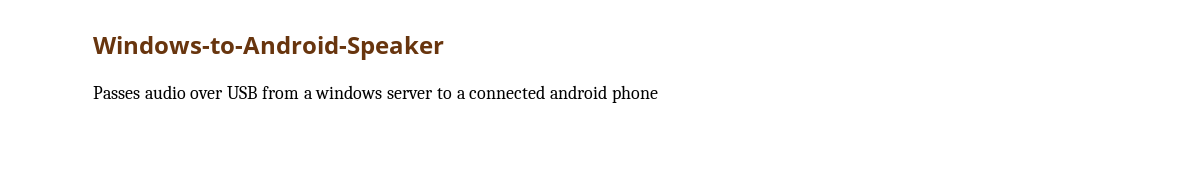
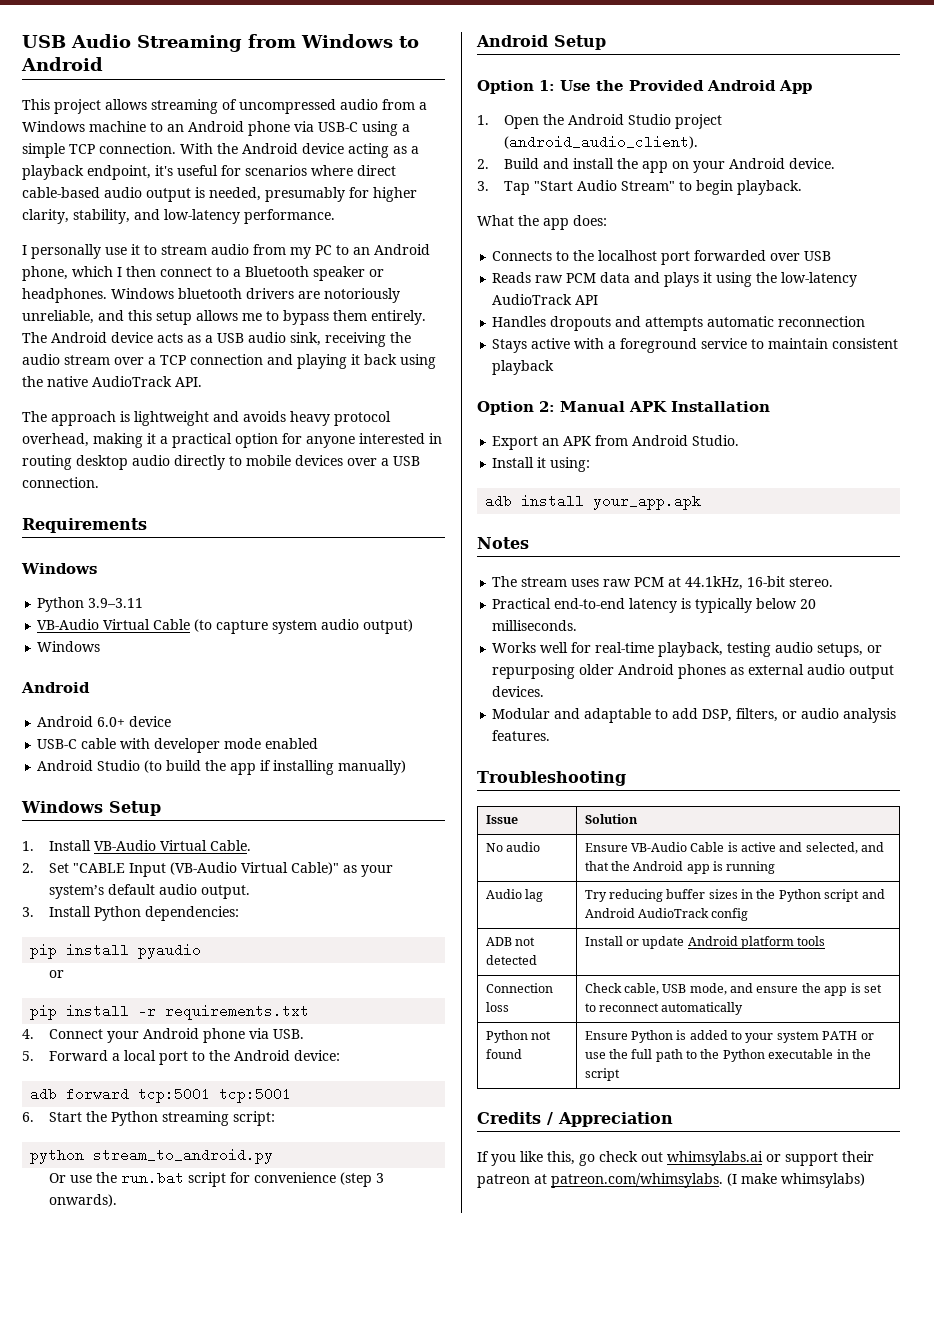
- Windows-to-Android-Speaker
- Passes audio over USB from a windows server to a connected android phone
+ USB Audio Streaming from Windows to Android
+ This project allows streaming of uncompressed audio from a Windows machine to an Android phone via USB-C using a simple TCP connection. With the Android device acting as a playback endpoint, it's useful for scenarios where direct cable-based audio output is needed, presumably for higher clarity, stability, and low-latency performance.
+ I personally use it to stream audio from my PC to an Android phone, which I then connect to a Bluetooth speaker or headphones. Windows bluetooth drivers are notoriously unreliable, and this setup allows me to bypass them entirely. The Android device acts as a USB audio sink, receiving the audio stream over a TCP connection and playing it back using the native AudioTrack API.
+ The approach is lightweight and avoids heavy protocol overhead, making it a practical option for anyone interested in routing desktop audio directly to mobile devices over a USB connection.
+ Requirements
+ Windows
+ Python 3.9–3.11
+ VB-Audio Virtual Cable (to capture system audio output)
+ Windows
+ Android
+ Android 6.0+ device
+ USB-C cable with developer mode enabled
+ Android Studio (to build the app if installing manually)
+ Windows Setup
+ 1. Install VB-Audio Virtual Cable.
+ 2. Set "CABLE Input (VB-Audio Virtual Cable)" as your system’s default audio output.
+ 3. Install Python dependencies:
+ pip install pyaudio
+ or
+ pip install -r requirements.txt
+ 4. Connect your Android phone via USB.
+ 5. Forward a local port to the Android device:
+ adb forward tcp:5001 tcp:5001
+ 6. Start the Python streaming script:
+ python stream_to_android.py
+ Or use the run.bat script for convenience (step 3 onwards).
+ Android Setup
+ Option 1: Use the Provided Android App
+ 1. Open the Android Studio project (android_audio_client).
+ 2. Build and install the app on your Android device.
+ 3. Tap "Start Audio Stream" to begin playback.
+ What the app does:
+ Connects to the localhost port forwarded over USB
+ Reads raw PCM data and plays it using the low-latency AudioTrack API
+ Handles dropouts and attempts automatic reconnection
+ Stays active with a foreground service to maintain consistent playback
+ Option 2: Manual APK Installation
+ Export an APK from Android Studio.
+ Install it using:
+ adb install your_app.apk
+ Notes
+ The stream uses raw PCM at 44.1kHz, 16-bit stereo.
+ Practical end-to-end latency is typically below 20 milliseconds.
+ Works well for real-time playback, testing audio setups, or repurposing older Android phones as external audio output devices.
+ Modular and adaptable to add DSP, filters, or audio analysis features.
+ Troubleshooting
+ Issue | Solution
+ No audio | Ensure VB-Audio Cable is active and selected, and that the Android app is running
+ Audio lag | Try reducing buffer sizes in the Python script and Android AudioTrack config
+ ADB not detected | Install or update Android platform tools
+ Connection loss | Check cable, USB mode, and ensure the app is set to reconnect automatically
+ Python not found | Ensure Python is added to your system PATH or use the full path to the Python executable in the script
+ Credits / Appreciation
+ If you like this, go check out whimsylabs.ai or support their patreon at patreon.com/whimsylabs. (I make whimsylabs)

